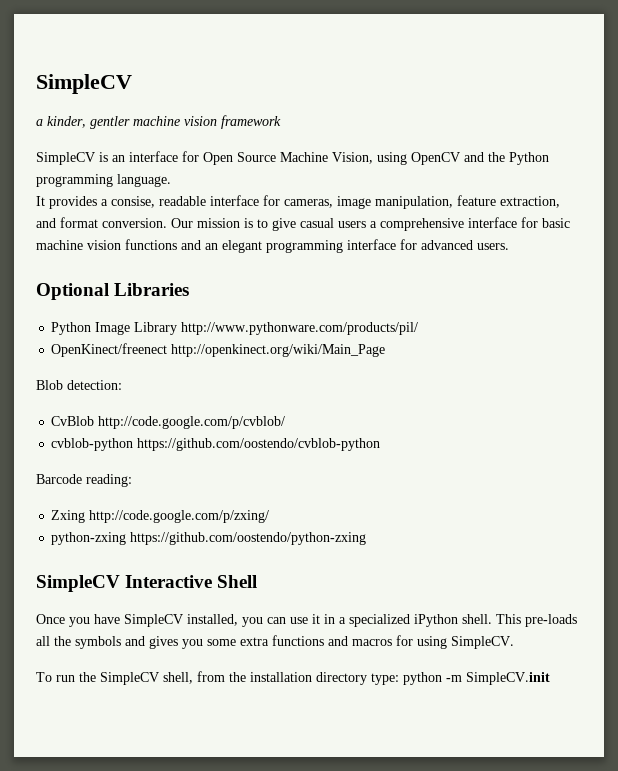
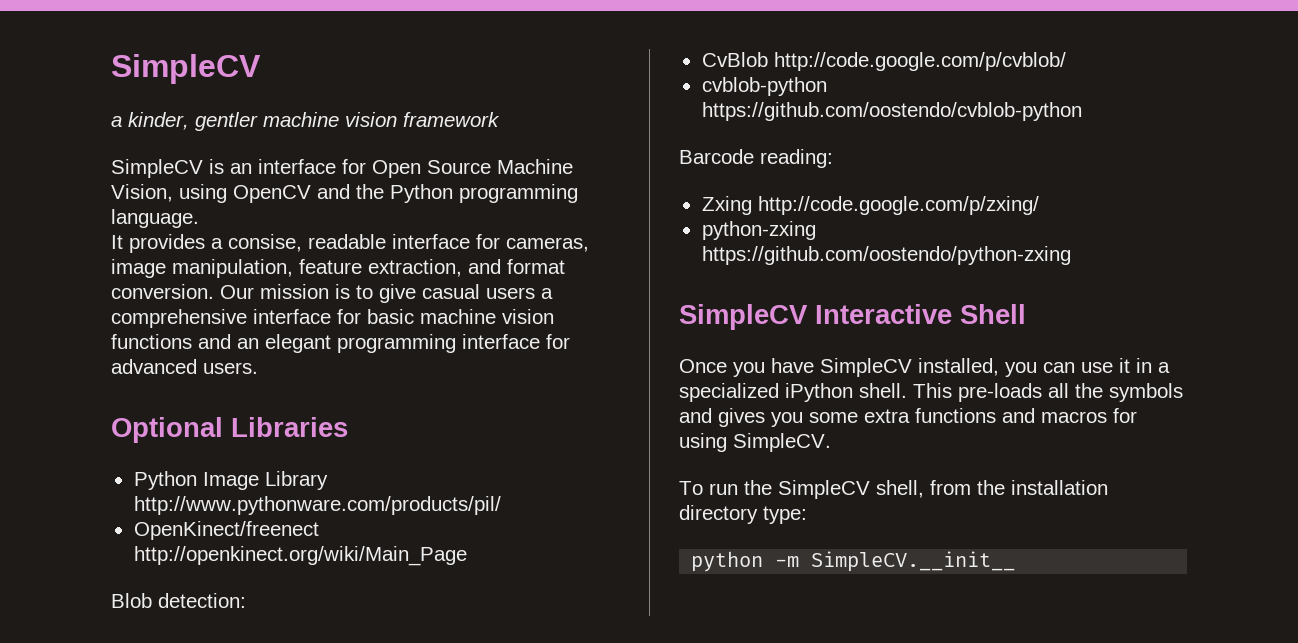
- To run the SimpleCV shell, from the installation directory type: python -m SimpleCV.init
+ To run the SimpleCV shell, from the installation directory type:
+ python -m SimpleCV.__init__

